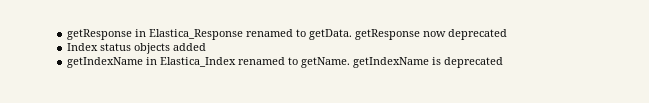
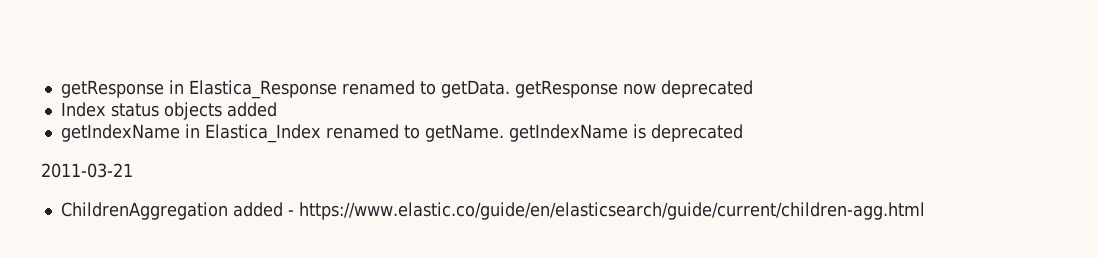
+ 2011-03-21
+ ChildrenAggregation added - https://www.elastic.co/guide/en/elasticsearch/guide/current/children-agg.html

